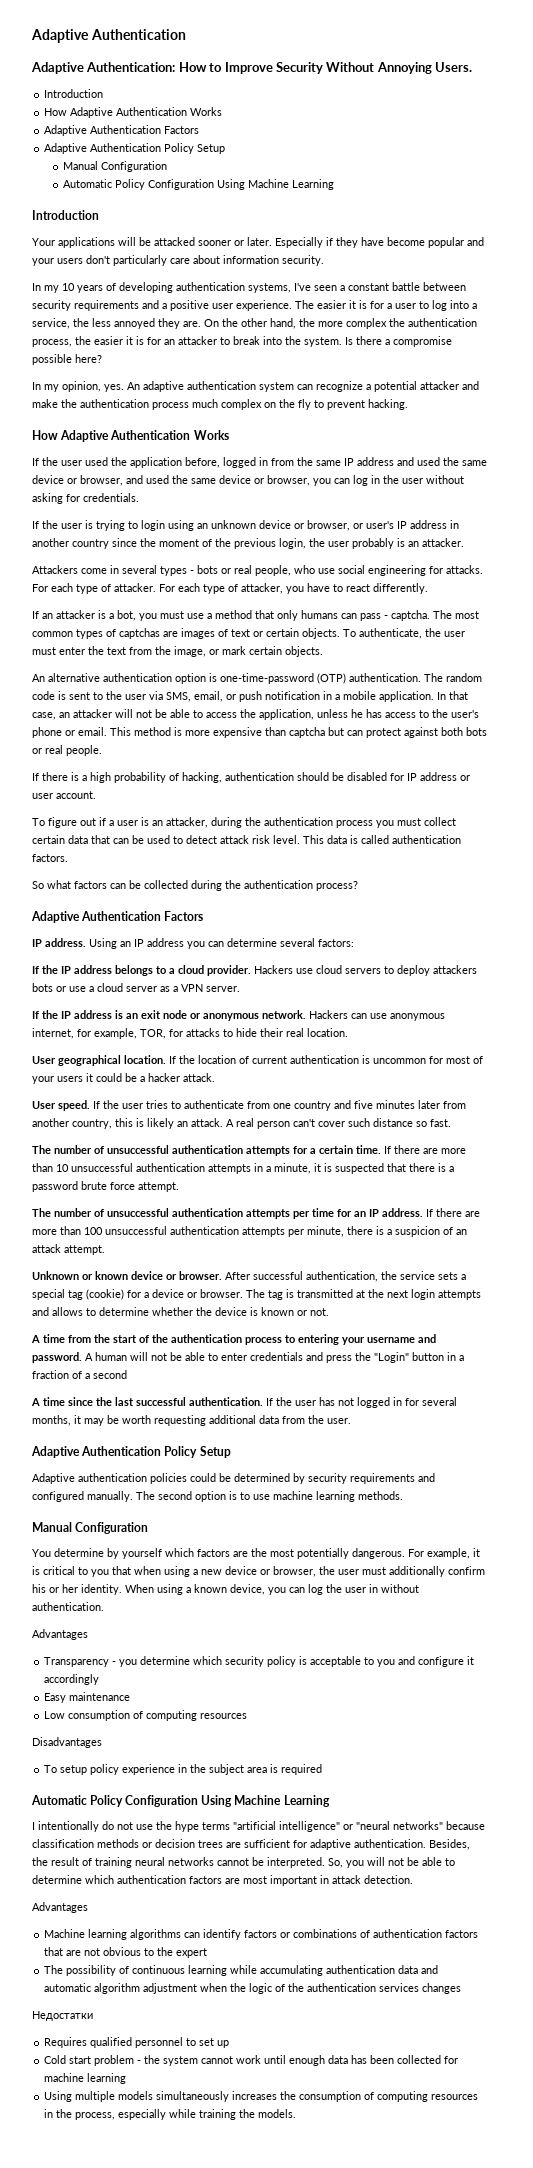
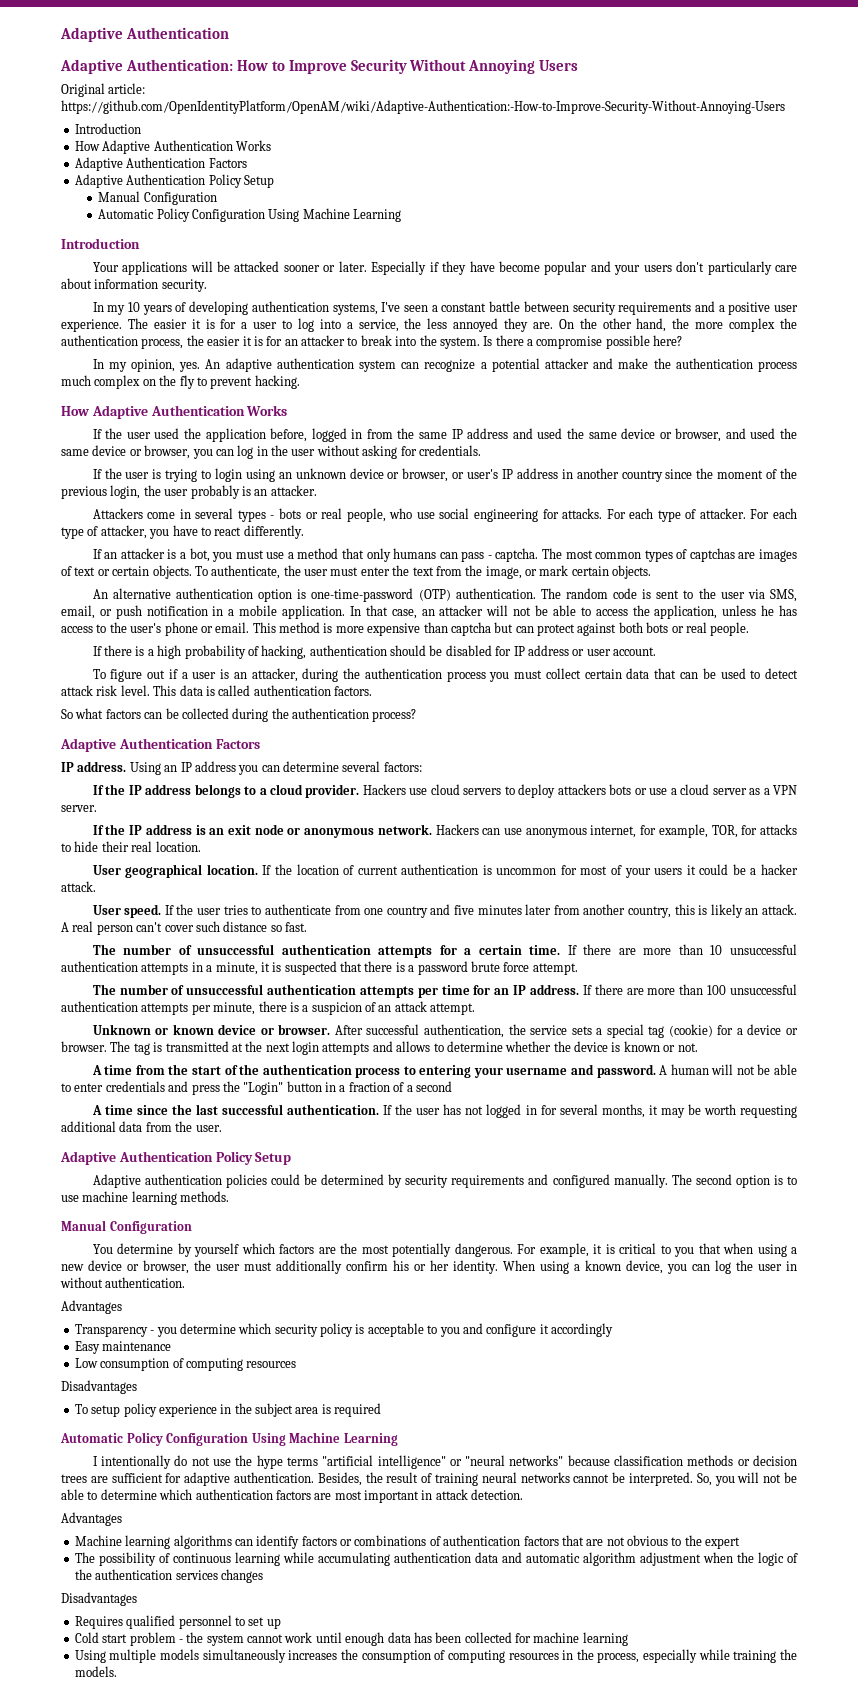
- Adaptive Authentication: How to Improve Security Without Annoying Users.
+ Adaptive Authentication: How to Improve Security Without Annoying Users
+ Original article: https://github.com/OpenIdentityPlatform/OpenAM/wiki/Adaptive-Authentication:-How-to-Improve-Security-Without-Annoying-Users
  The possibility of continuous learning while accumulating authentication data and automatic algorithm adjustment when the logic of the authentication services changes
- Недостатки
+ Disadvantages

